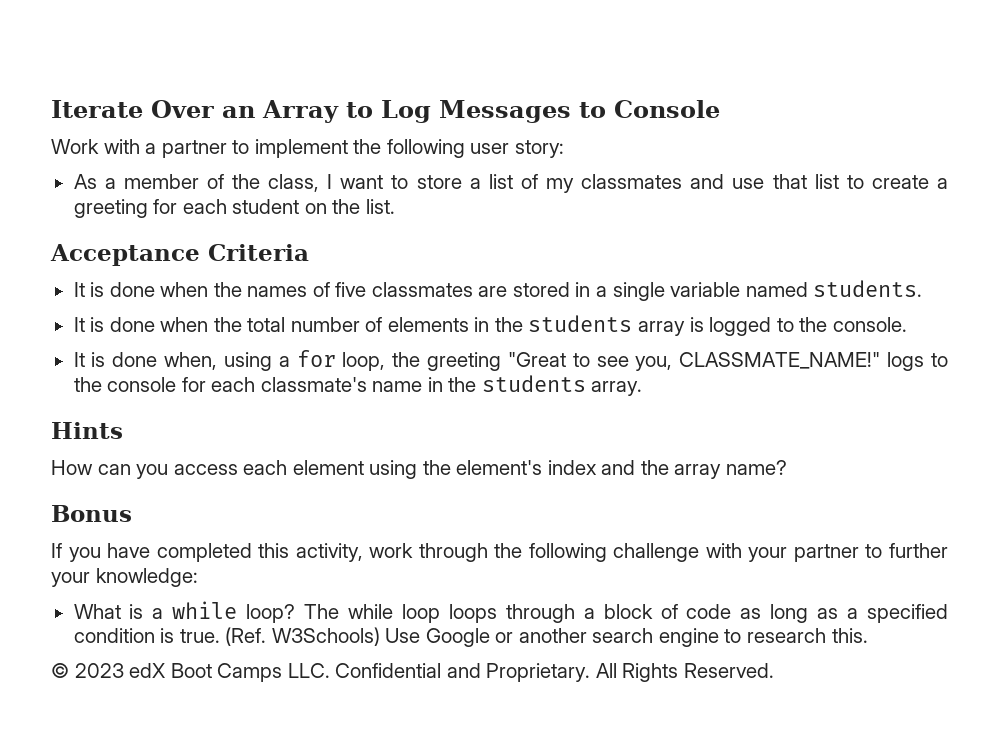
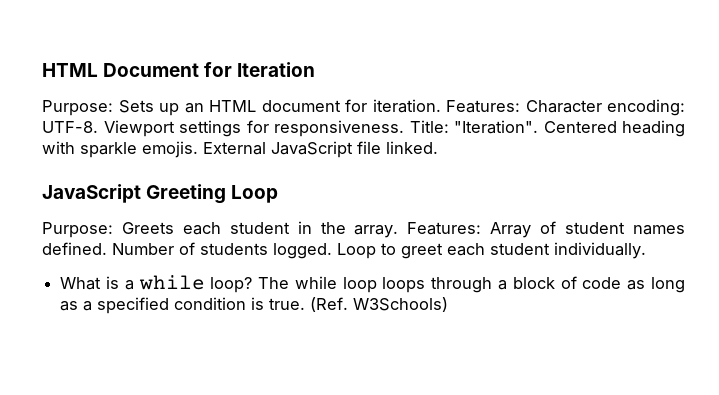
- Iterate Over an Array to Log Messages to Console
- Work with a partner to implement the following user story:
- As a member of the class, I want to store a list of my classmates and use that list to create a greeting for each student on the list.
- Acceptance Criteria
- It is done when the names of five classmates are stored in a single variable named students.
- It is done when the total number of elements in the students array is logged to the console.
- It is done when, using a for loop, the greeting "Great to see you, CLASSMATE_NAME!" logs to the console for each classmate's name in the students array.
- Hints
- How can you access each element using the element's index and the array name?
- Bonus
- If you have completed this activity, work through the following challenge with your partner to further your knowledge:
+ HTML Document for Iteration
+ Purpose: Sets up an HTML document for iteration. Features: Character encoding: UTF-8. Viewport settings for responsiveness. Title: "Iteration". Centered heading with sparkle emojis. External JavaScript file linked.
+ JavaScript Greeting Loop
+ Purpose: Greets each student in the array. Features: Array of student names defined. Number of students logged. Loop to greet each student individually.
- (Ref. W3Schools) Use Google or another search engine to research this.
- © 2023 edX Boot Camps LLC. Confidential and Proprietary. All Rights Reserved.
+ (Ref. W3Schools)

